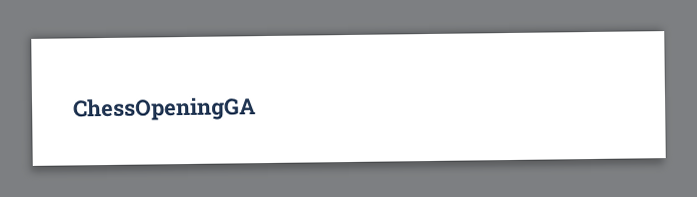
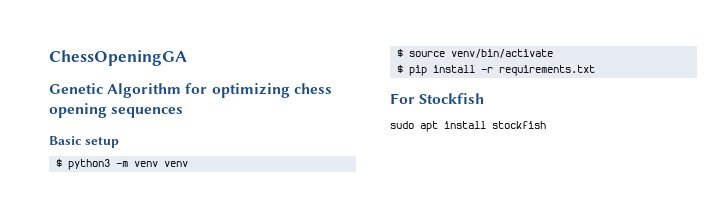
+ Genetic Algorithm for optimizing chess opening sequences
+ Basic setup
+ $ python3 -m venv venv
+ $ source venv/bin/activate
+ $ pip install -r requirements.txt
+ For Stockfish
+ sudo apt install stockfish

